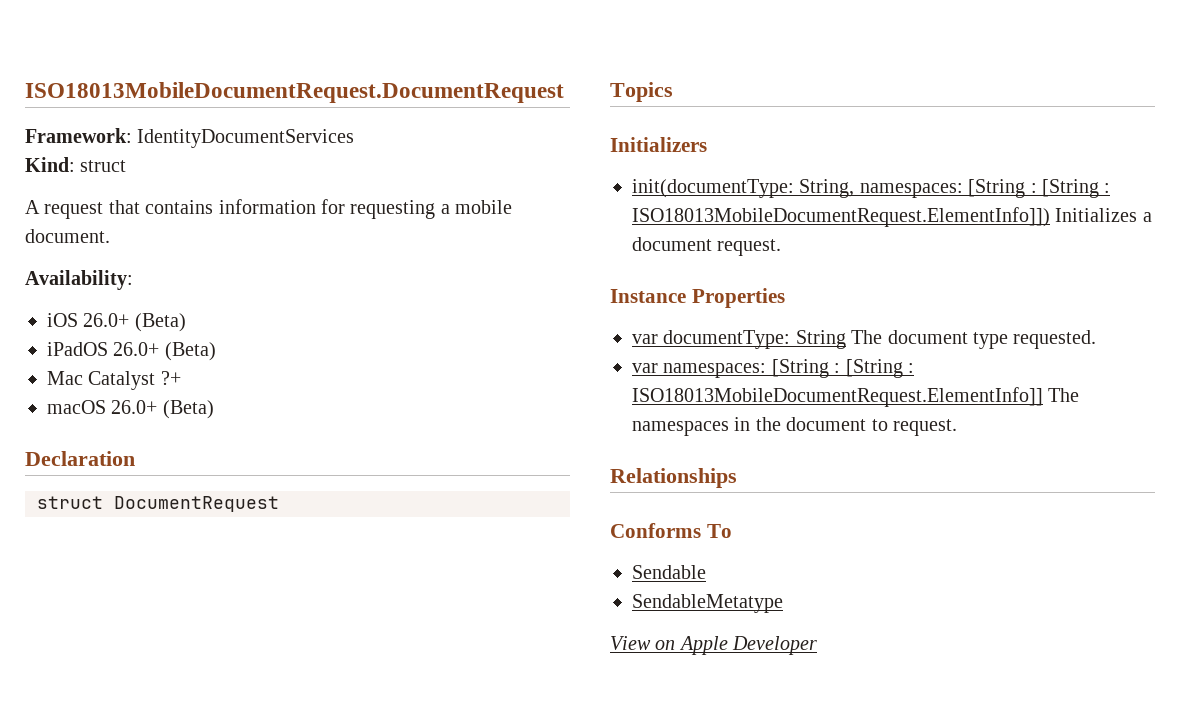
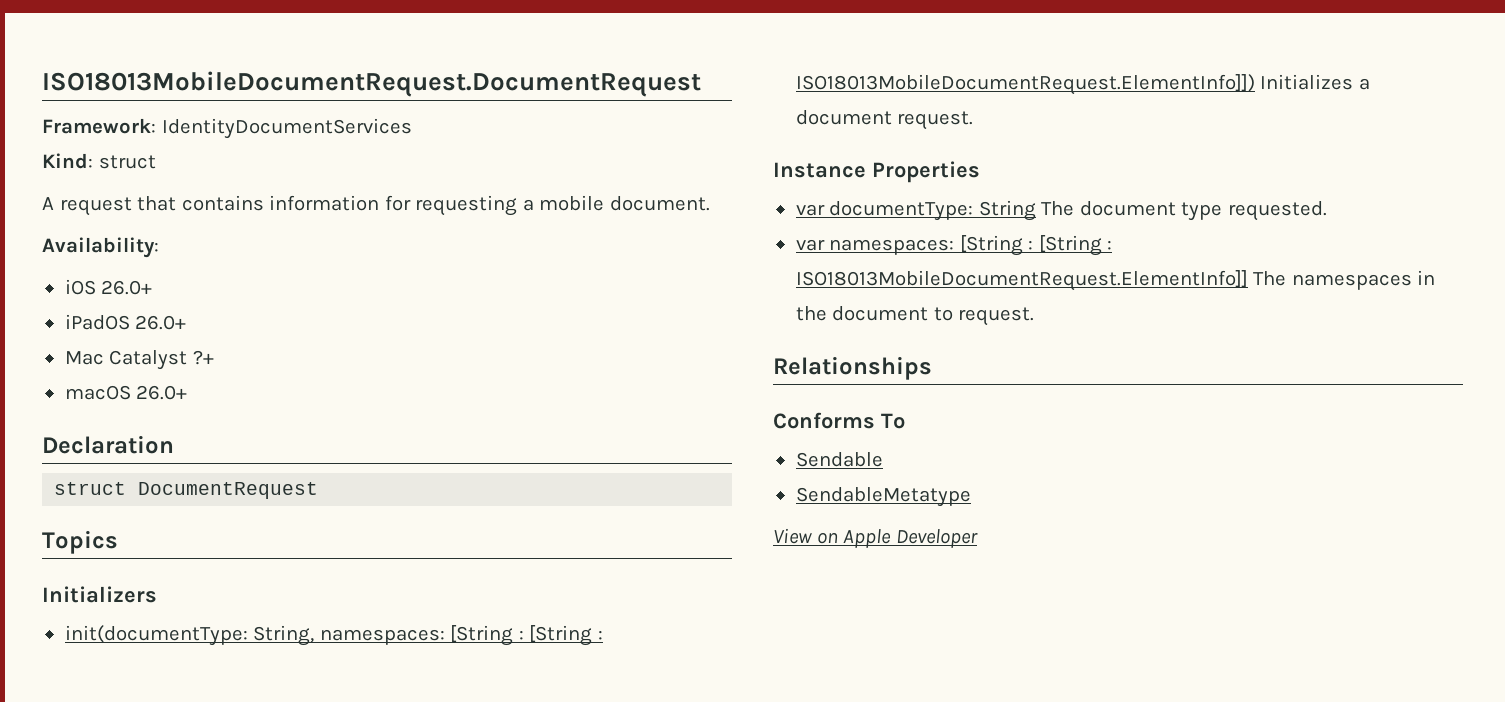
- iOS 26.0+ (Beta)
+ iOS 26.0+
- iPadOS 26.0+ (Beta)
+ iPadOS 26.0+
- macOS 26.0+ (Beta)
+ macOS 26.0+

